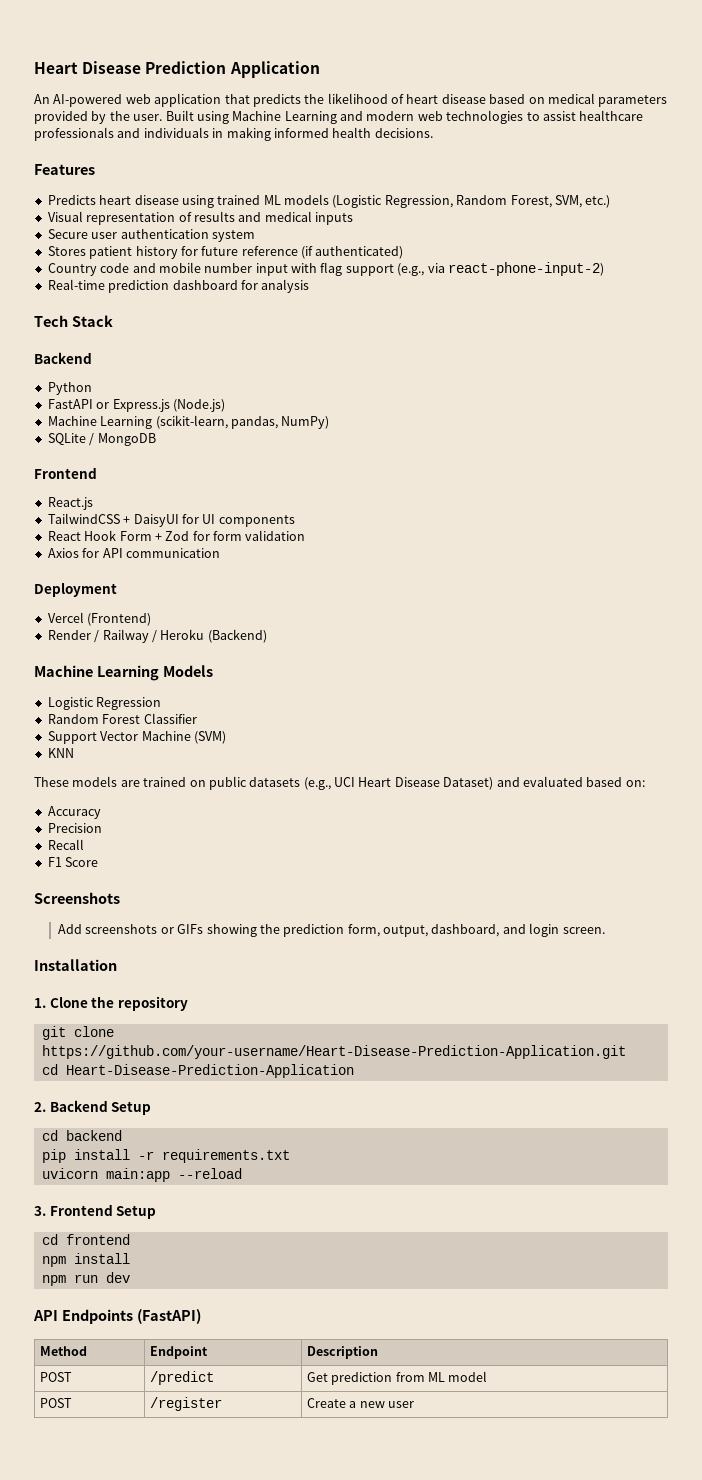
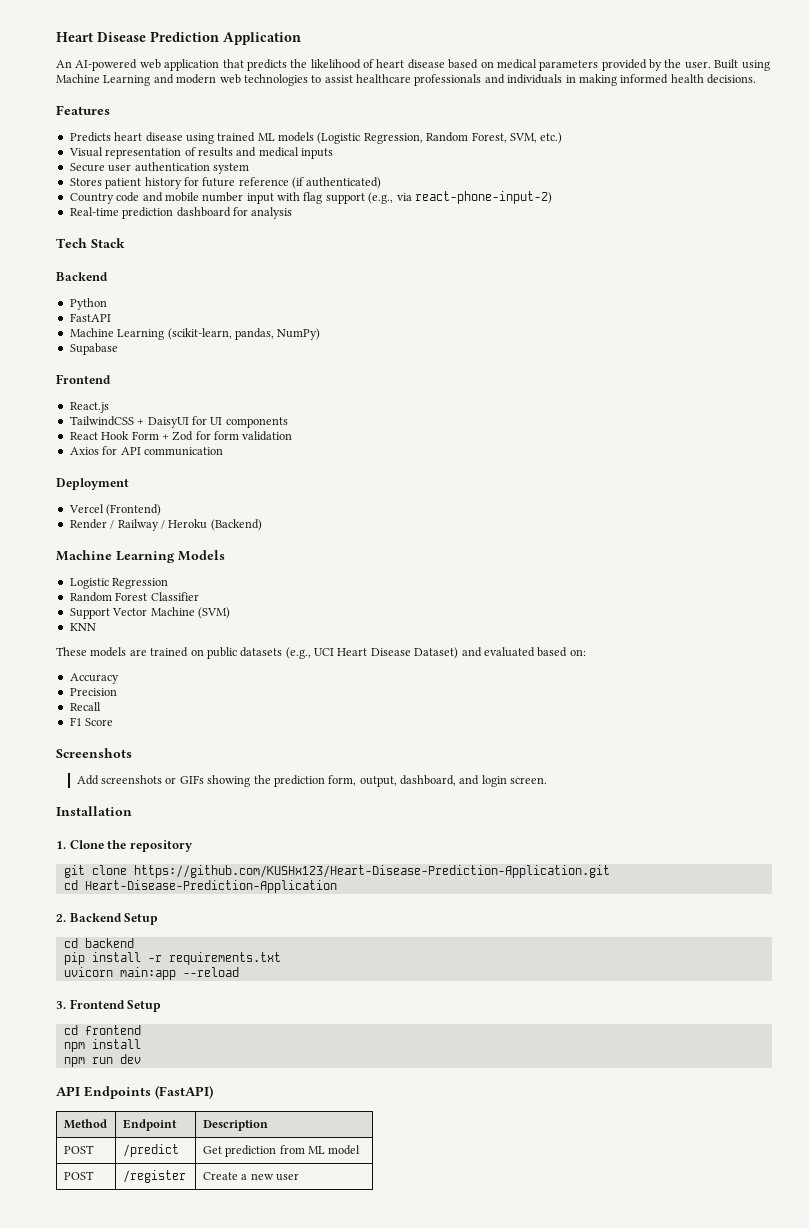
- FastAPI or Express.js (Node.js)
+ FastAPI
- SQLite / MongoDB
+ Supabase
- git clone https://github.com/your-username/Heart-Disease-Prediction-Application.git
+ git clone https://github.com/KUSHx123/Heart-Disease-Prediction-Application.git

